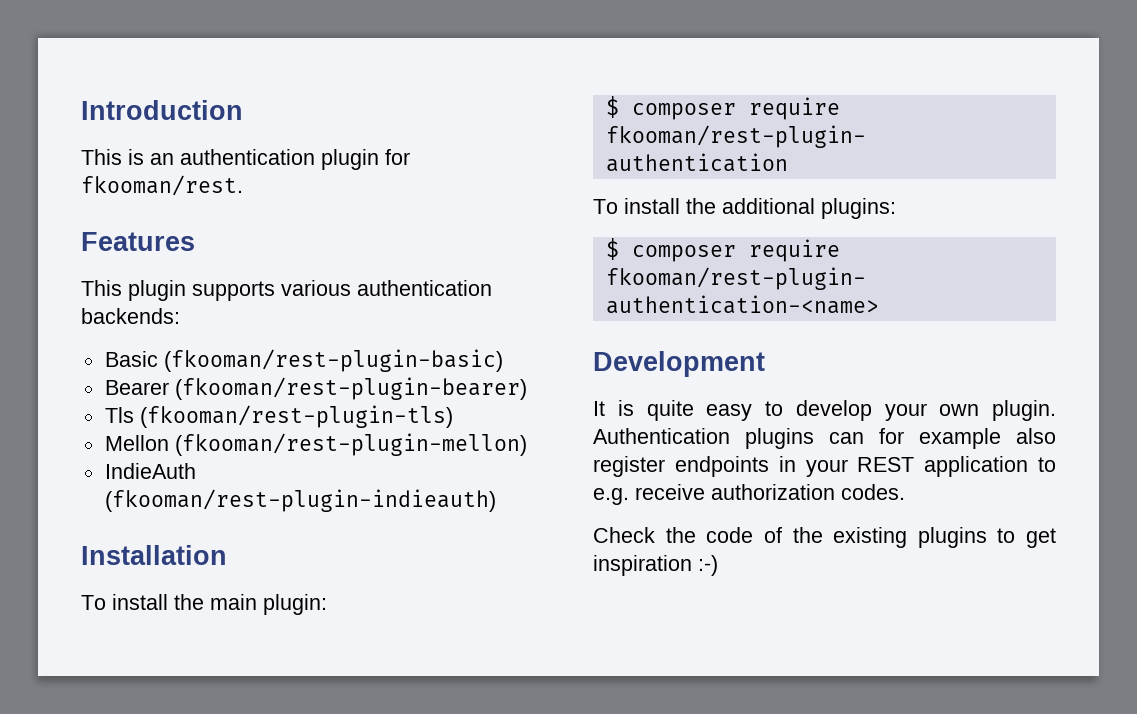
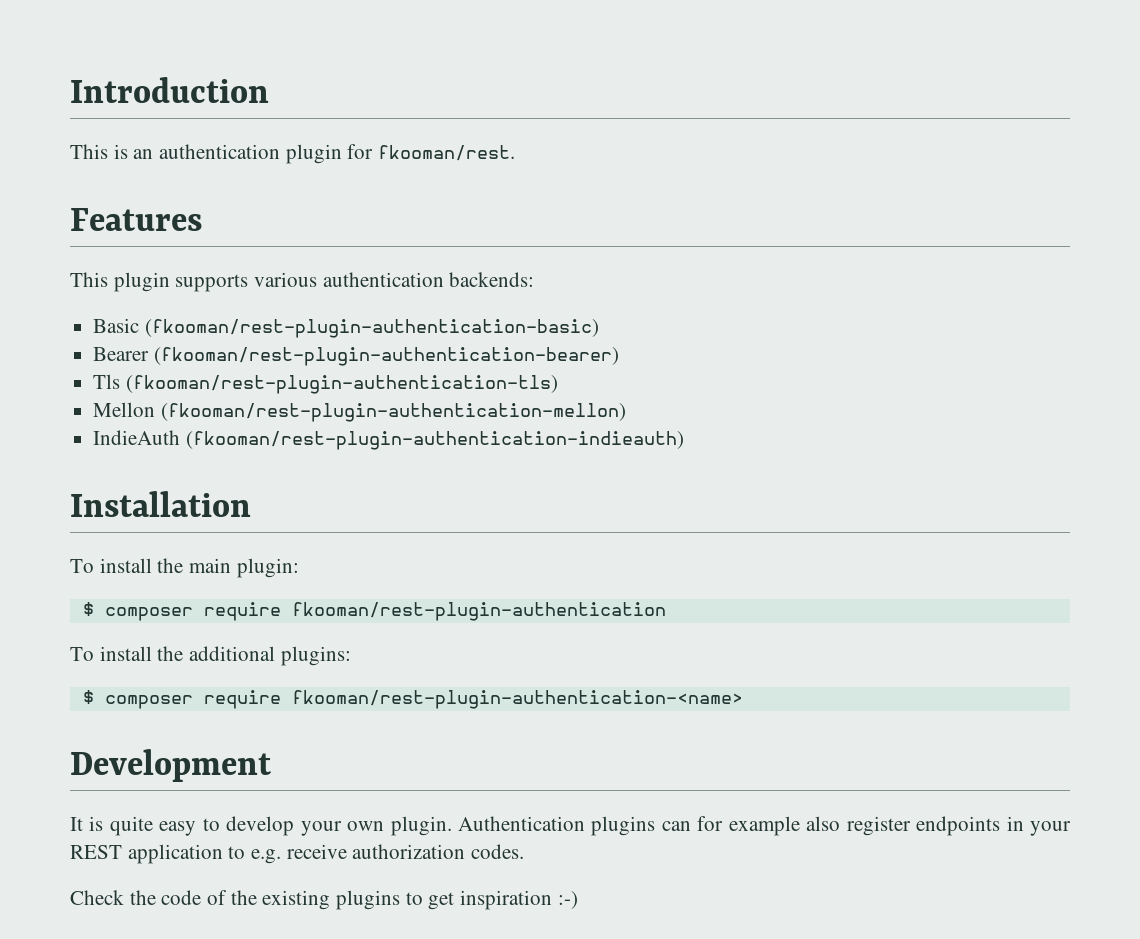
- Basic (fkooman/rest-plugin-basic)
+ Basic (fkooman/rest-plugin-authentication-basic)
- Bearer (fkooman/rest-plugin-bearer)
+ Bearer (fkooman/rest-plugin-authentication-bearer)
- Tls (fkooman/rest-plugin-tls)
+ Tls (fkooman/rest-plugin-authentication-tls)
- Mellon (fkooman/rest-plugin-mellon)
+ Mellon (fkooman/rest-plugin-authentication-mellon)
- IndieAuth (fkooman/rest-plugin-indieauth)
+ IndieAuth (fkooman/rest-plugin-authentication-indieauth)

